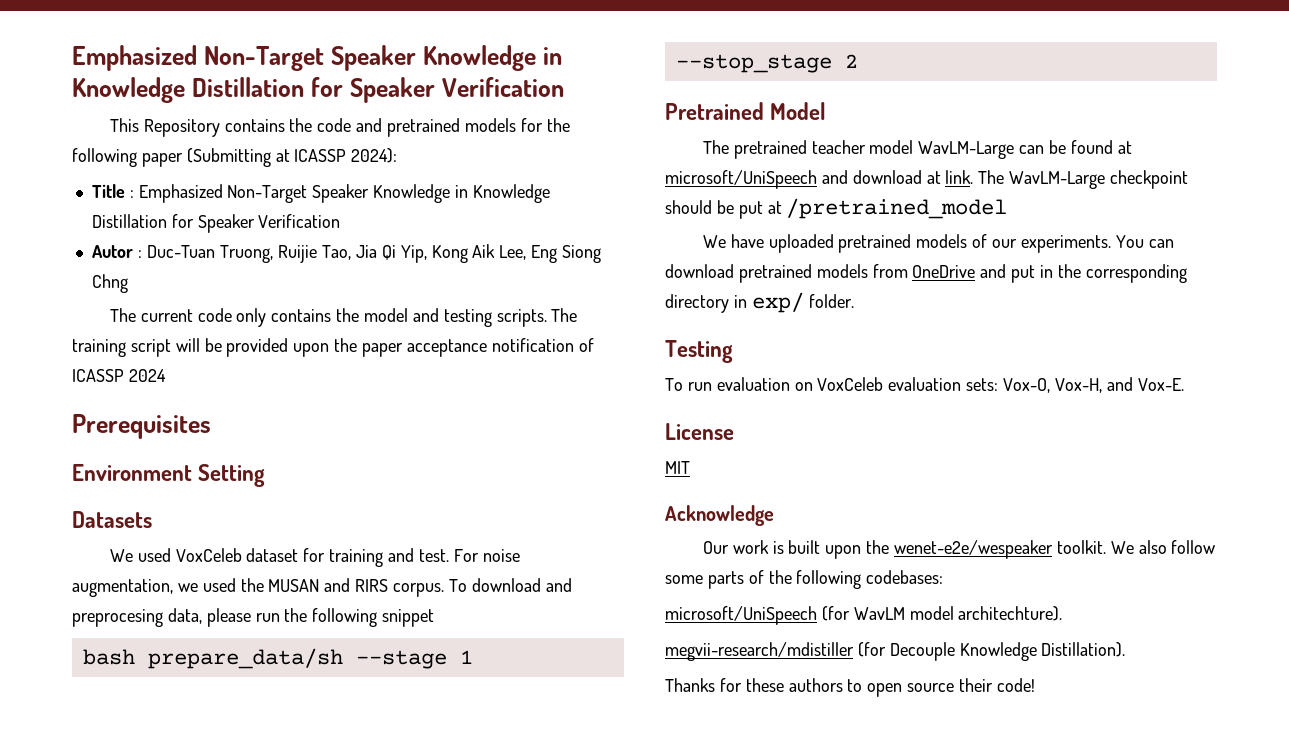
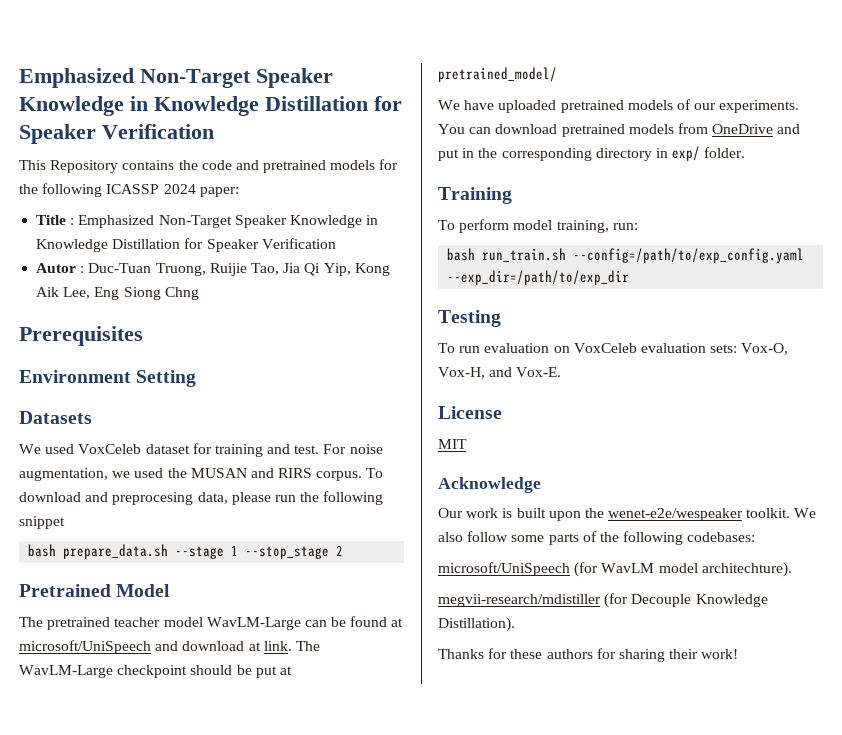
- This Repository contains the code and pretrained models for the following paper (Submitting at ICASSP 2024):
+ This Repository contains the code and pretrained models for the following ICASSP 2024 paper:
- The current code only contains the model and testing scripts. The training script will be provided upon the paper acceptance notification of ICASSP 2024
- bash prepare_data/sh --stage 1 --stop_stage 2
+ bash prepare_data.sh --stage 1 --stop_stage 2
- The WavLM-Large checkpoint should be put at /pretrained_model
+ The WavLM-Large checkpoint should be put at pretrained_model/
+ Training
+ To perform model training, run:
+ bash run_train.sh --config=/path/to/exp_config.yaml --exp_dir=/path/to/exp_dir
- Thanks for these authors to open source their code!
+ Thanks for these authors for sharing their work!

